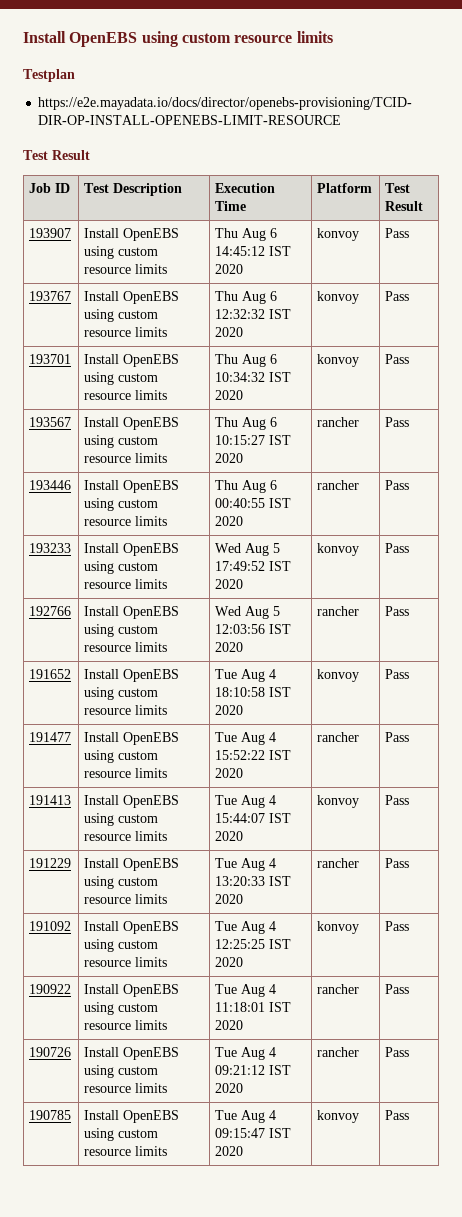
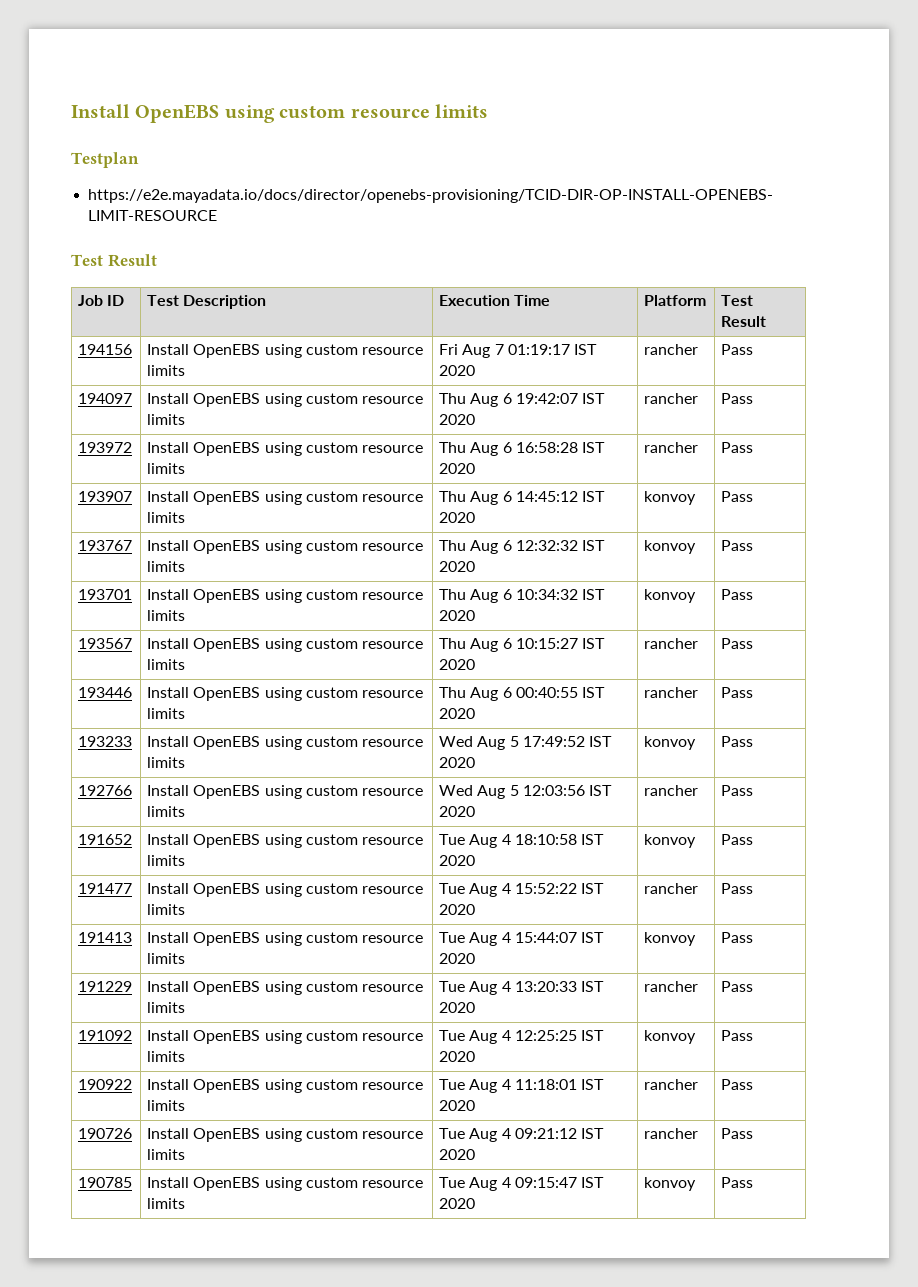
+ 194156 | Install OpenEBS using custom resource limits | Fri Aug 7 01:19:17 IST 2020 | rancher | Pass
+ 194097 | Install OpenEBS using custom resource limits | Thu Aug 6 19:42:07 IST 2020 | rancher | Pass
+ 193972 | Install OpenEBS using custom resource limits | Thu Aug 6 16:58:28 IST 2020 | rancher | Pass

